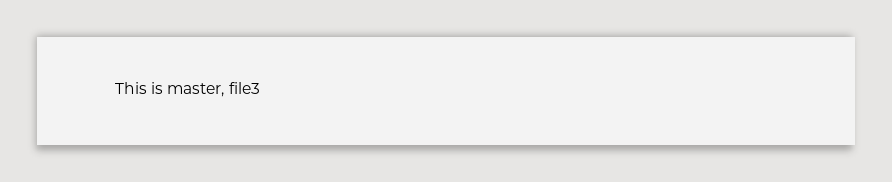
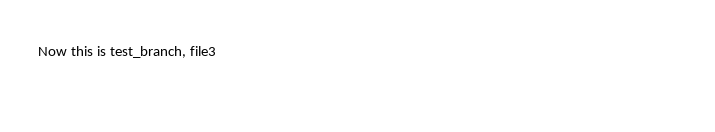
- This is master, file3
+ Now this is test_branch, file3

